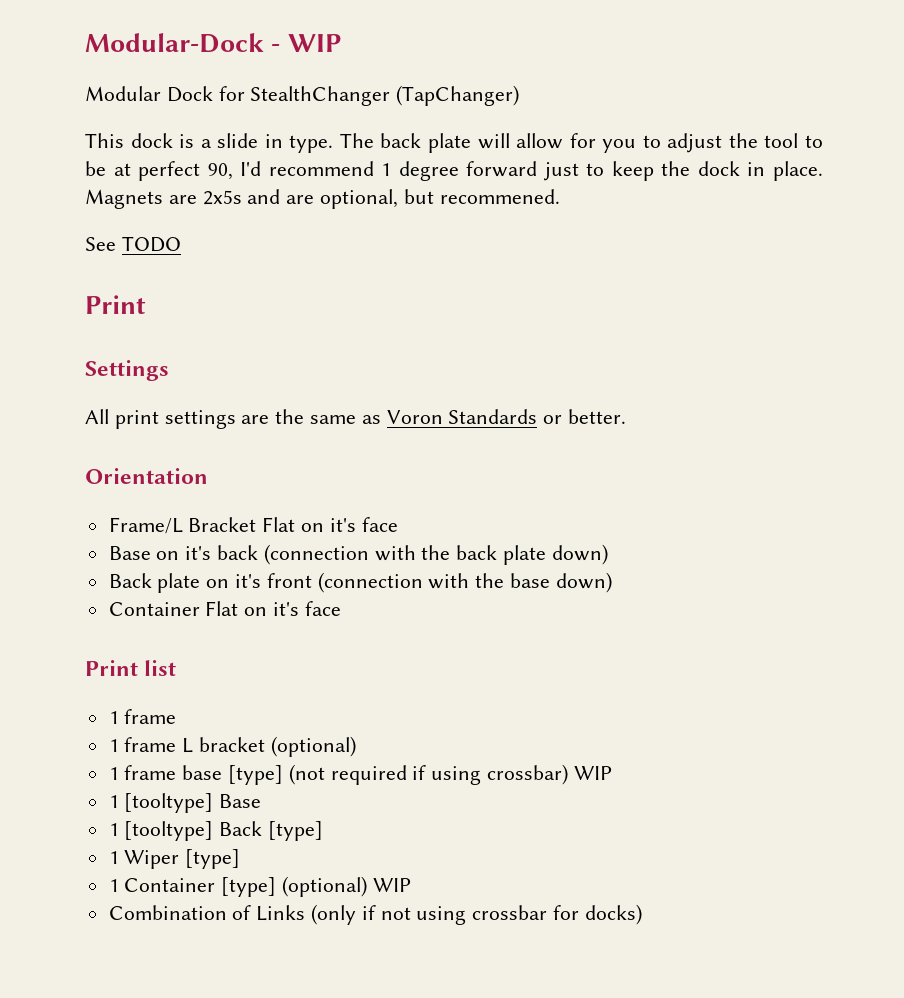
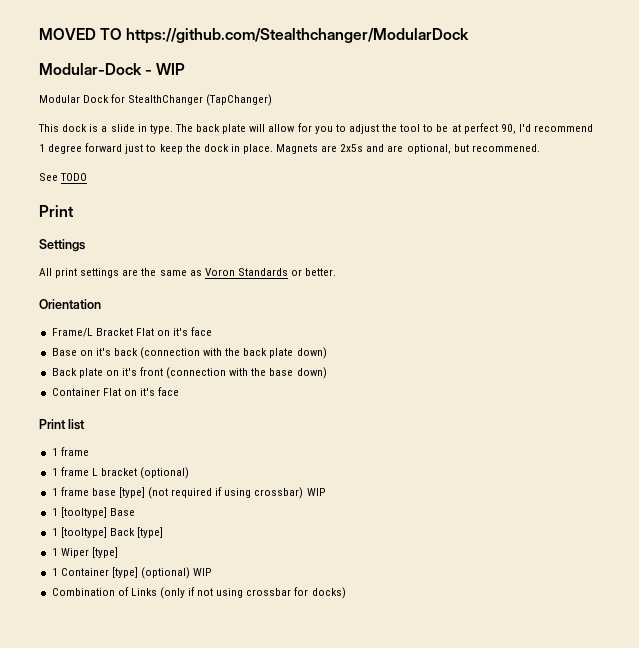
+ MOVED TO https://github.com/Stealthchanger/ModularDock

